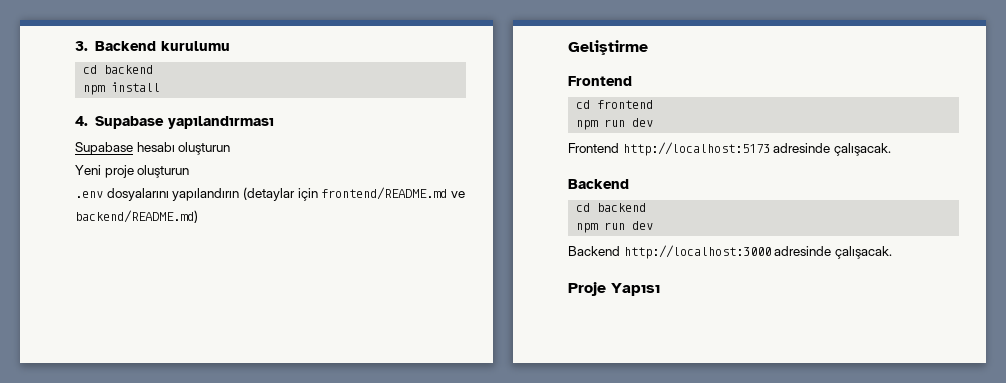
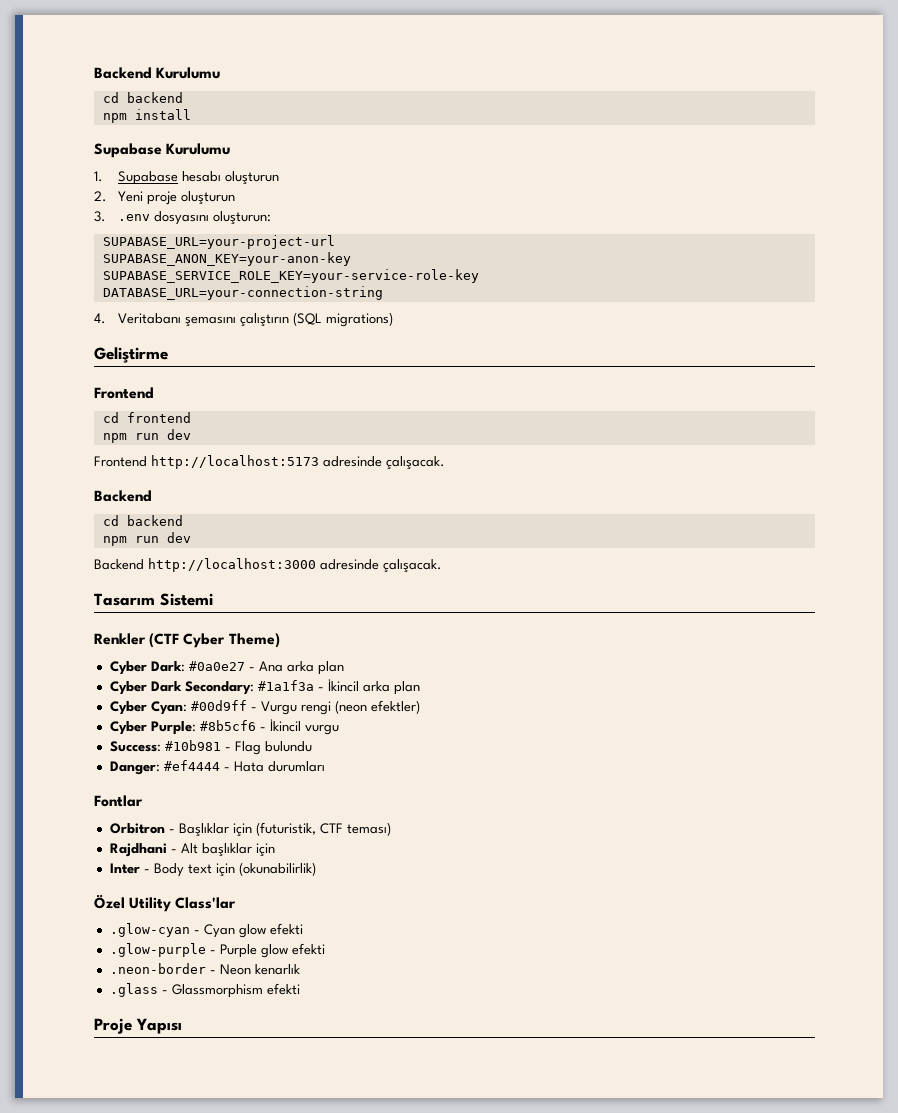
- 3. Backend kurulumu
+ Backend Kurulumu
- 4. Supabase yapılandırması
- Supabase hesabı oluşturun
+ Supabase Kurulumu
+ 1. Supabase hesabı oluşturun
- Yeni proje oluşturun
+ 2. Yeni proje oluşturun
- .env dosyalarını yapılandırın (detaylar için frontend/README.md ve backend/README.md)
+ 3. .env dosyasını oluşturun:
+ SUPABASE_URL=your-project-url
+ SUPABASE_ANON_KEY=your-anon-key
+ SUPABASE_SERVICE_ROLE_KEY=your-service-role-key
+ DATABASE_URL=your-connection-string
+ 4. Veritabanı şemasını çalıştırın (SQL migrations)
+ Tasarım Sistemi
+ Renkler (CTF Cyber Theme)
+ Cyber Dark: #0a0e27 - Ana arka plan
+ Cyber Dark Secondary: #1a1f3a - İkincil arka plan
+ Cyber Cyan: #00d9ff - Vurgu rengi (neon efektler)
+ Cyber Purple: #8b5cf6 - İkincil vurgu
+ Success: #10b981 - Flag bulundu
+ Danger: #ef4444 - Hata durumları
+ Fontlar
+ Orbitron - Başlıklar için (futuristik, CTF teması)
+ Rajdhani - Alt başlıklar için
+ Inter - Body text için (okunabilirlik)
+ Özel Utility Class'lar
+ .glow-cyan - Cyan glow efekti
+ .glow-purple - Purple glow efekti
+ .neon-border - Neon kenarlık
+ .glass - Glassmorphism efekti

